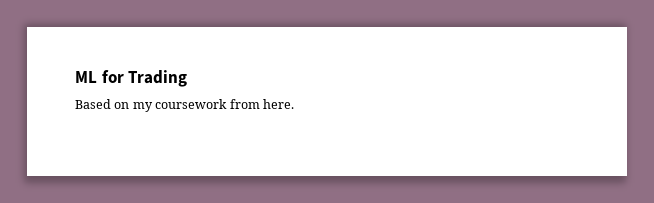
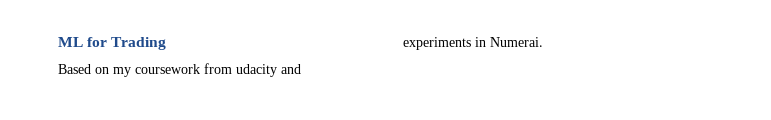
- Based on my coursework from here.
+ Based on my coursework from udacity and experiments in Numerai.

